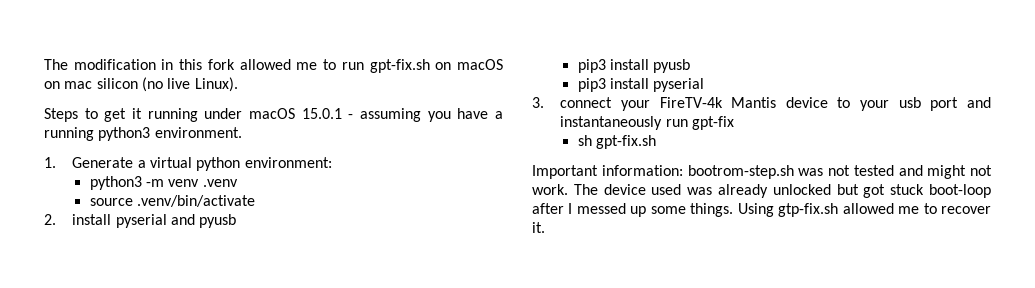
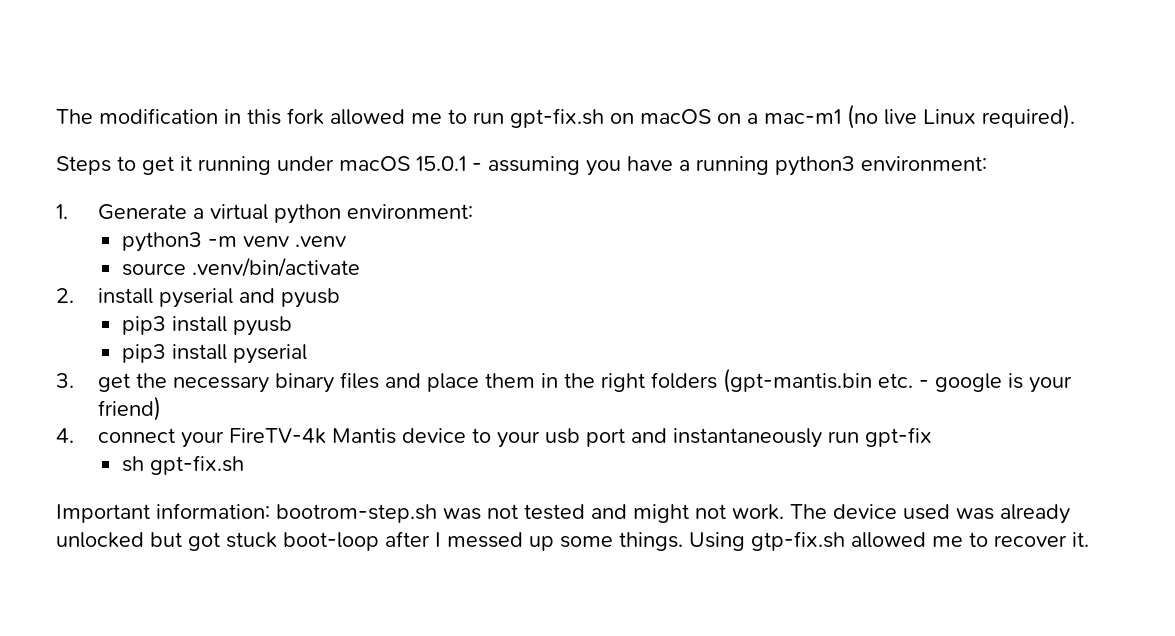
- The modification in this fork allowed me to run gpt-fix.sh on macOS on mac silicon (no live Linux).
+ The modification in this fork allowed me to run gpt-fix.sh on macOS on a mac-m1 (no live Linux required).
- Steps to get it running under macOS 15.0.1 - assuming you have a running python3 environment.
+ Steps to get it running under macOS 15.0.1 - assuming you have a running python3 environment:
- 3. connect your FireTV-4k Mantis device to your usb port and instantaneously run gpt-fix
+ 3. get the necessary binary files and place them in the right folders (gpt-mantis.bin etc. - google is your friend)
+ 4. connect your FireTV-4k Mantis device to your usb port and instantaneously run gpt-fix

